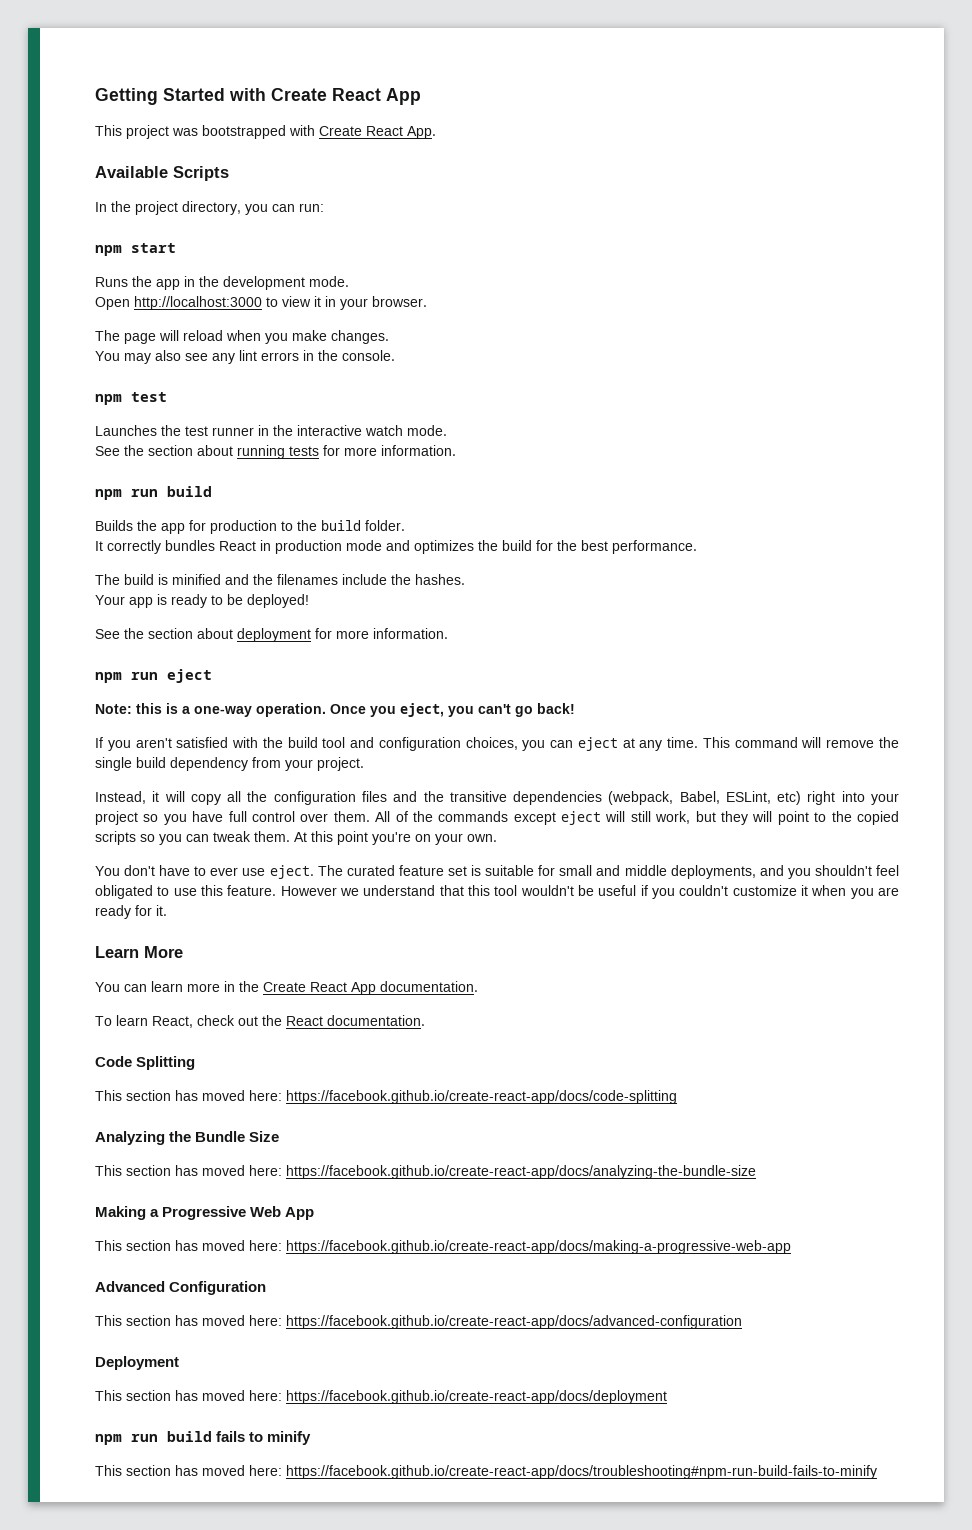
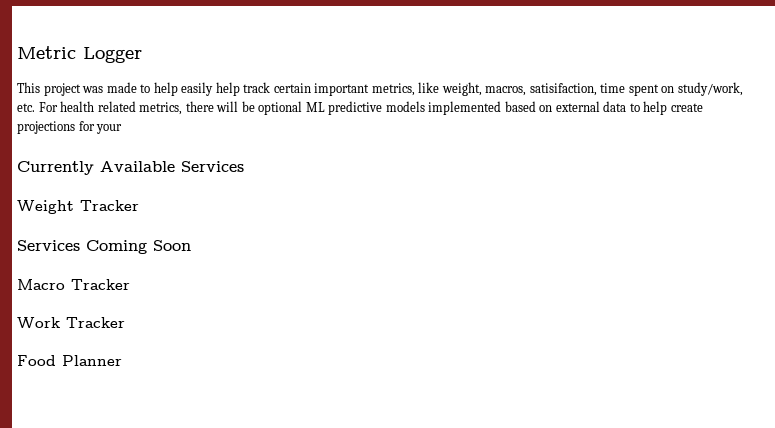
- Getting Started with Create React App
- This project was bootstrapped with Create React App.
- Available Scripts
- In the project directory, you can run:
- npm start
- Runs the app in the development mode.
- Open http://localhost:3000 to view it in your browser.
- The page will reload when you make changes.
- You may also see any lint errors in the console.
- npm test
- Launches the test runner in the interactive watch mode.
- See the section about running tests for more information.
- npm run build
- Builds the app for production to the build folder.
- It correctly bundles React in production mode and optimizes the build for the best performance.
- The build is minified and the filenames include the hashes.
- Your app is ready to be deployed!
- See the section about deployment for more information.
- npm run eject
- Note: this is a one-way operation. Once you eject, you can't go back!
- If you aren't satisfied with the build tool and configuration choices, you can eject at any time. This command will remove the single build dependency from your project.
- Instead, it will copy all the configuration files and the transitive dependencies (webpack, Babel, ESLint, etc) right into your project so you have full control over them. All of the commands except eject will still work, but they will point to the copied scripts so you can tweak them. At this point you're on your own.
- You don't have to ever use eject. The curated feature set is suitable for small and middle deployments, and you shouldn't feel obligated to use this feature. However we understand that this tool wouldn't be useful if you couldn't customize it when you are ready for it.
- Learn More
- You can learn more in the Create React App documentation.
- To learn React, check out the React documentation.
- Code Splitting
- This section has moved here: https://facebook.github.io/create-react-app/docs/code-splitting
- Analyzing the Bundle Size
- This section has moved here: https://facebook.github.io/create-react-app/docs/analyzing-the-bundle-size
- Making a Progressive Web App
- This section has moved here: https://facebook.github.io/create-react-app/docs/making-a-progressive-web-app
- Advanced Configuration
- This section has moved here: https://facebook.github.io/create-react-app/docs/advanced-configuration
- Deployment
- This section has moved here: https://facebook.github.io/create-react-app/docs/deployment
- npm run build fails to minify
- This section has moved here: https://facebook.github.io/create-react-app/docs/troubleshooting#npm-run-build-fails-to-minify
+ Metric Logger
+ This project was made to help easily help track certain important metrics, like weight, macros, satisifaction, time spent on study/work, etc. For health related metrics, there will be optional ML predictive models implemented based on external data to help create projections for your
+ Currently Available Services
+ Weight Tracker
+ Services Coming Soon
+ Macro Tracker
+ Work Tracker
+ Food Planner

